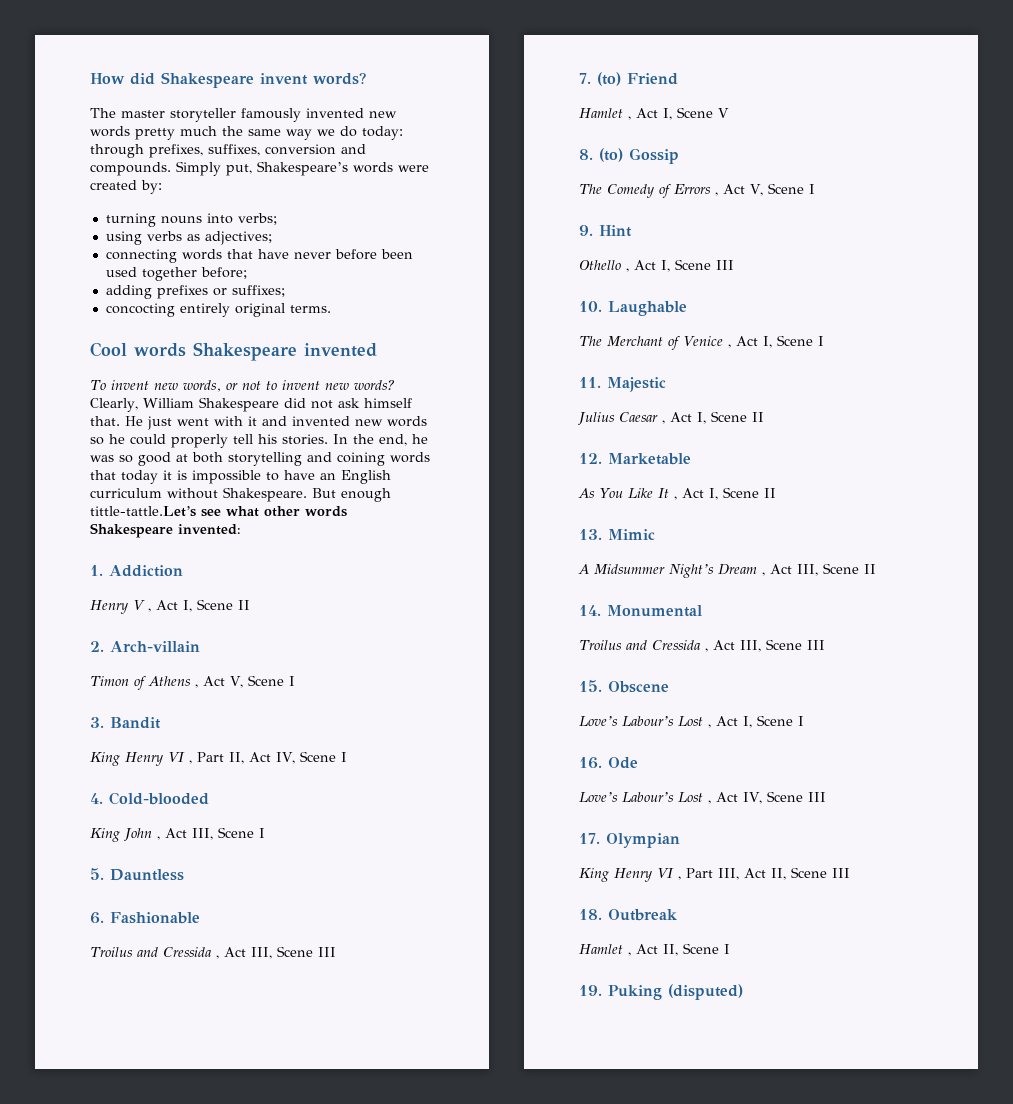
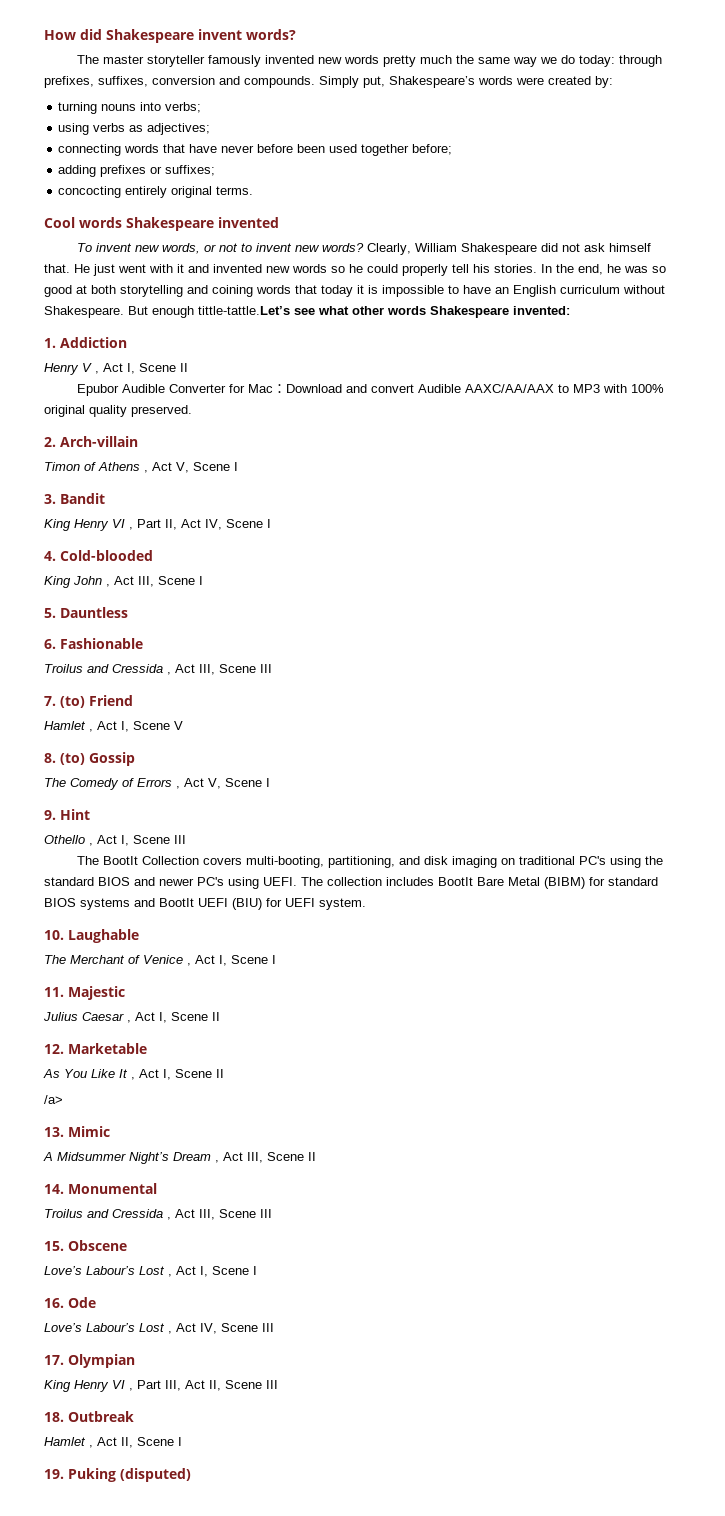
+ Epubor Audible Converter for Mac：Download and convert Audible AAXC/AA/AAX to MP3 with 100% original quality preserved.
+ The BootIt Collection covers multi-booting, partitioning, and disk imaging on traditional PC's using the standard BIOS and newer PC's using UEFI. The collection includes BootIt Bare Metal (BIBM) for standard BIOS systems and BootIt UEFI (BIU) for UEFI system.
+ /a>

